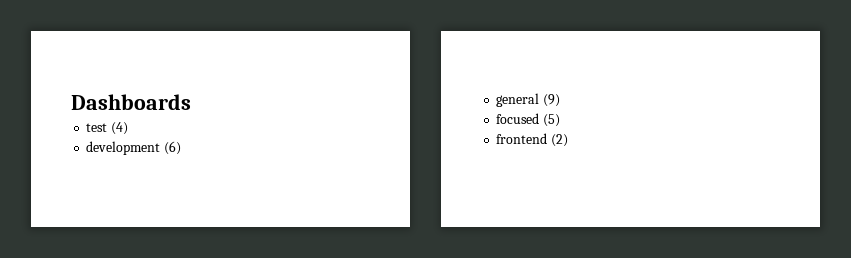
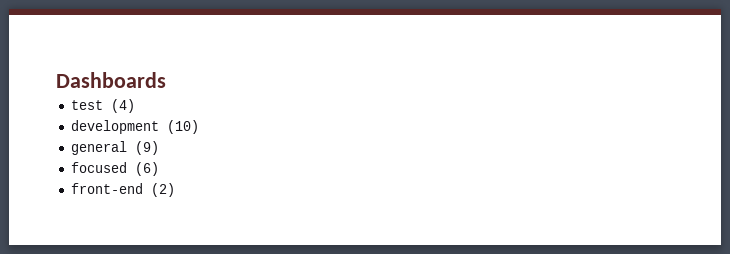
- development (6)
+ development (10)
- focused (5)
- frontend (2)
+ focused (6)
+ front-end (2)

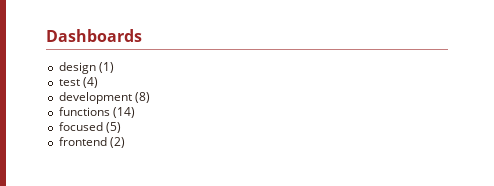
+ design (1)
- development (10)
- general (9)
+ development (8)
+ functions (14)
- focused (6)
- front-end (2)
+ focused (5)
+ frontend (2)

